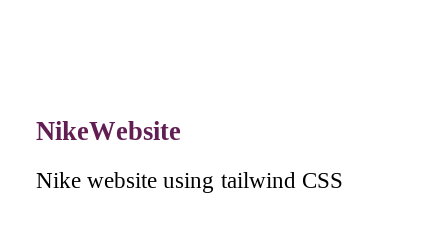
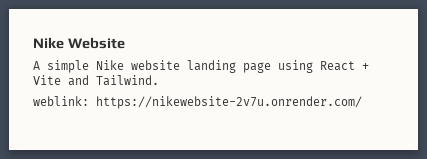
- NikeWebsite
- Nike website using tailwind CSS
+ Nike Website
+ A simple Nike website landing page using React + Vite and Tailwind.
+ weblink: https://nikewebsite-2v7u.onrender.com/

